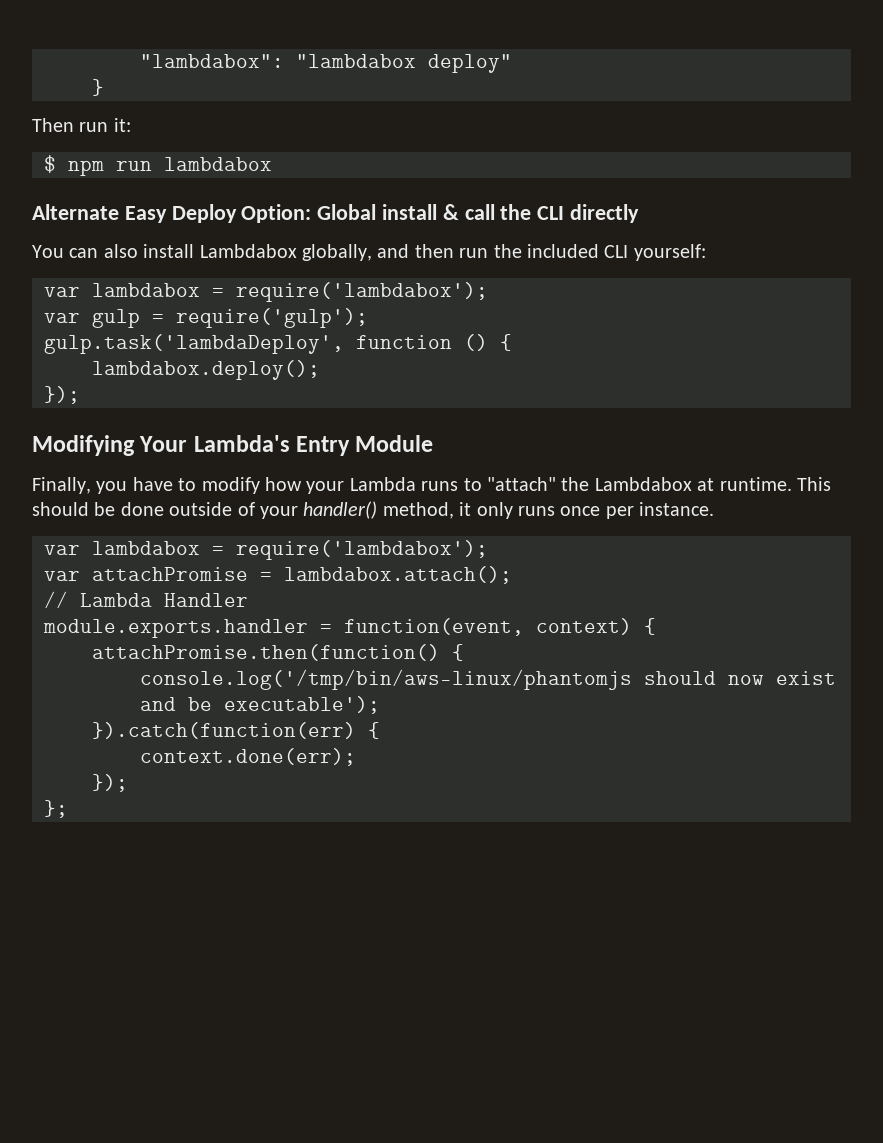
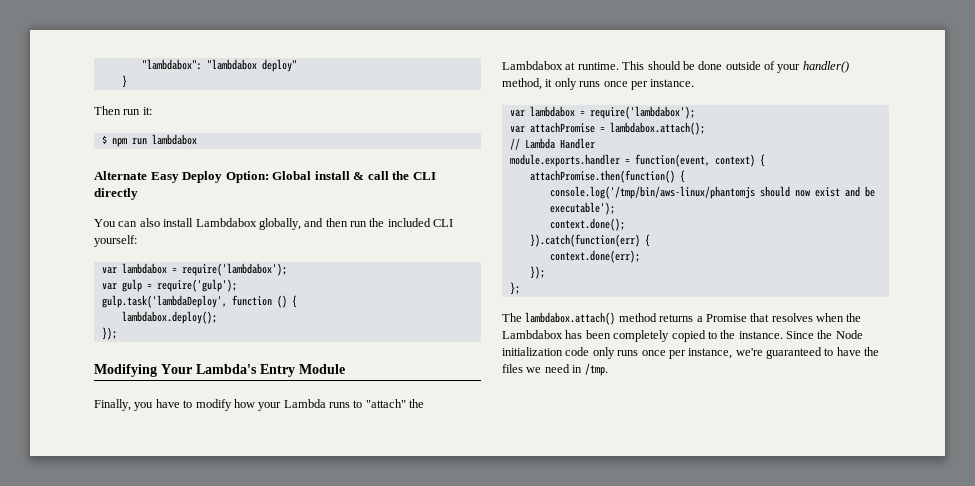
+ context.done();
+ The lambdabox.attach() method returns a Promise that resolves when the Lambdabox has been completely copied to the instance. Since the Node initialization code only runs once per instance, we're guaranteed to have the files we need in /tmp.

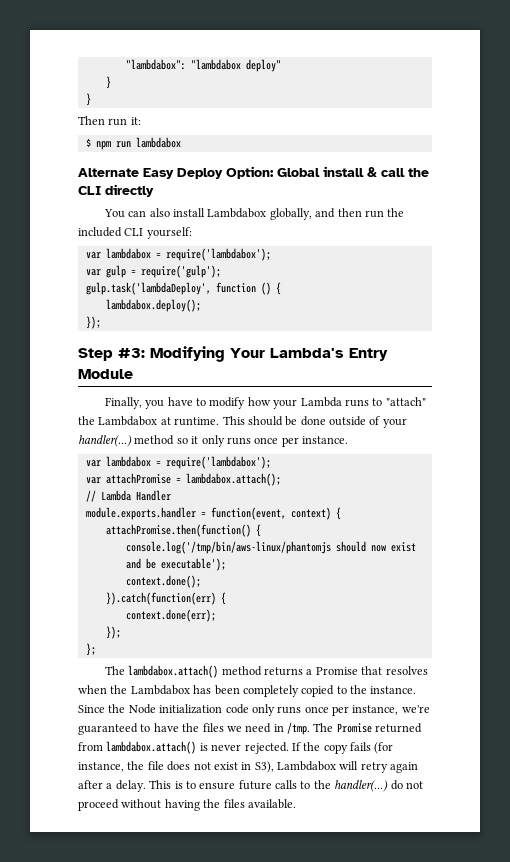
  "lambdabox": "lambdabox deploy"
+ }
- Modifying Your Lambda's Entry Module
+ Step #3: Modifying Your Lambda's Entry Module
- This should be done outside of your handler() method, it only runs once per instance.
+ This should be done outside of your handler(...) method so it only runs once per instance.
+ The Promise returned from lambdabox.attach() is never rejected. If the copy fails (for instance, the file does not exist in S3), Lambdabox will retry again after a delay. This is to ensure future calls to the handler(...) do not proceed without having the files available.

